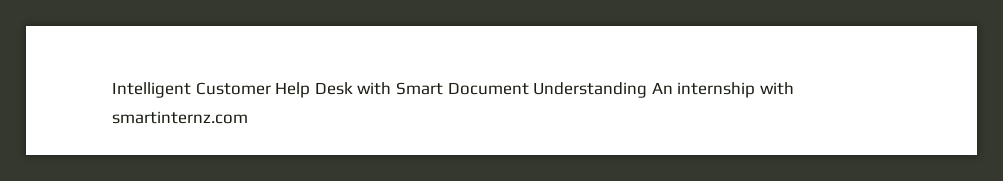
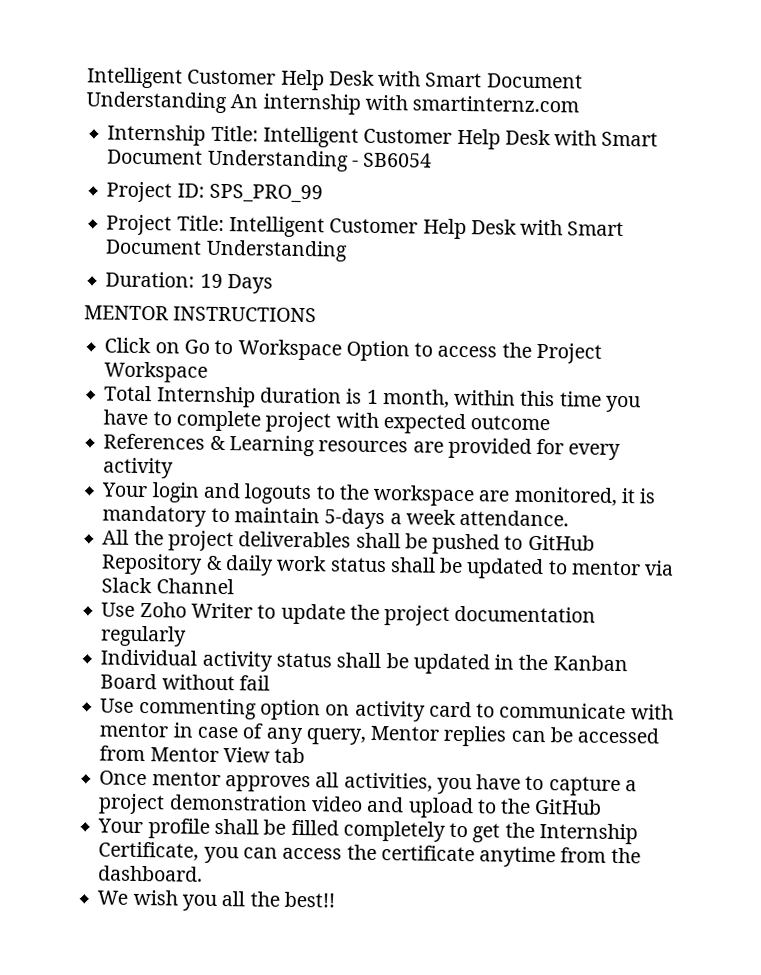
+ Internship Title: Intelligent Customer Help Desk with Smart Document Understanding - SB6054
+ Project ID: SPS_PRO_99
+ Project Title: Intelligent Customer Help Desk with Smart Document Understanding
+ Duration: 19 Days
+ MENTOR INSTRUCTIONS
+ Click on Go to Workspace Option to access the Project Workspace
+ Total Internship duration is 1 month, within this time you have to complete project with expected outcome
+ References & Learning resources are provided for every activity
+ Your login and logouts to the workspace are monitored, it is mandatory to maintain 5-days a week attendance.
+ All the project deliverables shall be pushed to GitHub Repository & daily work status shall be updated to mentor via Slack Channel
+ Use Zoho Writer to update the project documentation regularly
+ Individual activity status shall be updated in the Kanban Board without fail
+ Use commenting option on activity card to communicate with mentor in case of any query, Mentor replies can be accessed from Mentor View tab
+ Once mentor approves all activities, you have to capture a project demonstration video and upload to the GitHub
+ Your profile shall be filled completely to get the Internship Certificate, you can access the certificate anytime from the dashboard.
+ We wish you all the best!!

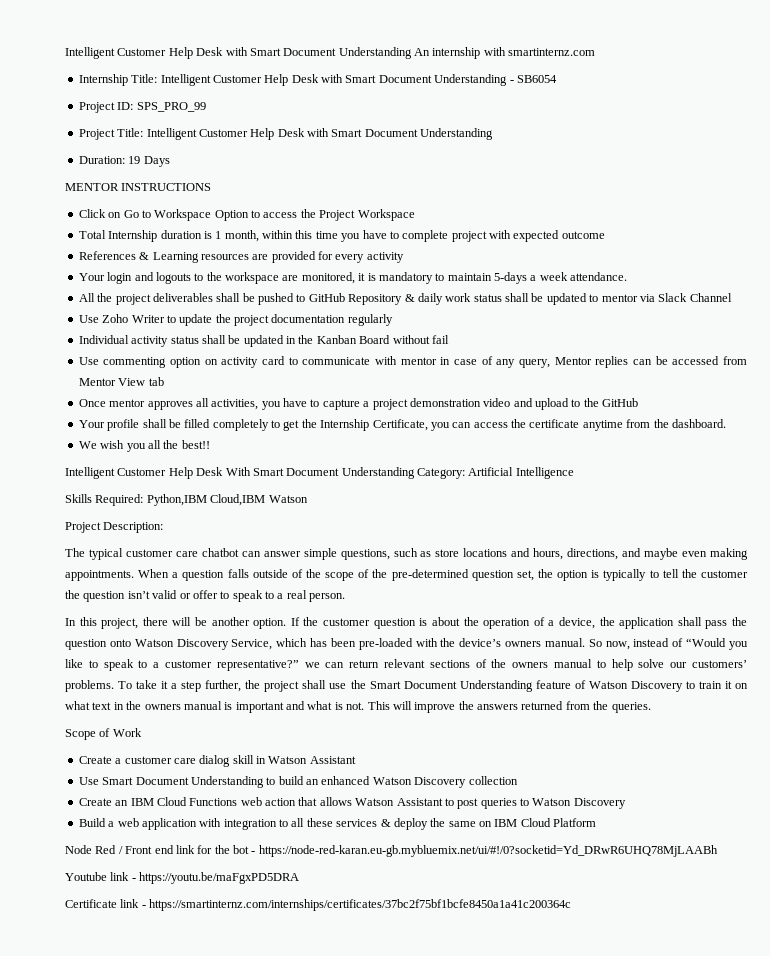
+ Intelligent Customer Help Desk With Smart Document Understanding Category: Artificial Intelligence
+ Skills Required: Python,IBM Cloud,IBM Watson
+ Project Description:
+ The typical customer care chatbot can answer simple questions, such as store locations and hours, directions, and maybe even making appointments. When a question falls outside of the scope of the pre-determined question set, the option is typically to tell the customer the question isn’t valid or offer to speak to a real person.
+ In this project, there will be another option. If the customer question is about the operation of a device, the application shall pass the question onto Watson Discovery Service, which has been pre-loaded with the device’s owners manual. So now, instead of “Would you like to speak to a customer representative?” we can return relevant sections of the owners manual to help solve our customers’ problems. To take it a step further, the project shall use the Smart Document Understanding feature of Watson Discovery to train it on what text in the owners manual is important and what is not. This will improve the answers returned from the queries.
+ Scope of Work
+ Create a customer care dialog skill in Watson Assistant
+ Use Smart Document Understanding to build an enhanced Watson Discovery collection
+ Create an IBM Cloud Functions web action that allows Watson Assistant to post queries to Watson Discovery
+ Build a web application with integration to all these services & deploy the same on IBM Cloud Platform
+ Node Red / Front end link for the bot - https://node-red-karan.eu-gb.mybluemix.net/ui/#!/0?socketid=Yd_DRwR6UHQ78MjLAABh
+ Youtube link - https://youtu.be/maFgxPD5DRA
+ Certificate link - https://smartinternz.com/internships/certificates/37bc2f75bf1bcfe8450a1a41c200364c

